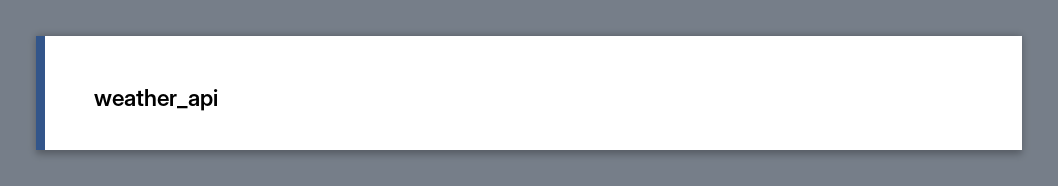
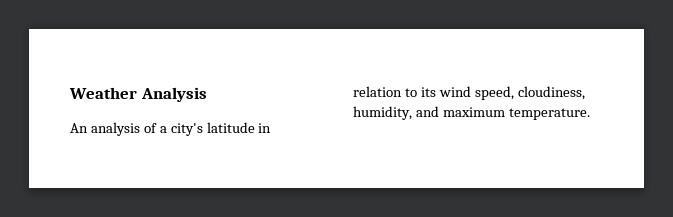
- weather_api
+ Weather Analysis
+ An analysis of a city's latitude in relation to its wind speed, cloudiness, humidity, and maximum temperature.

